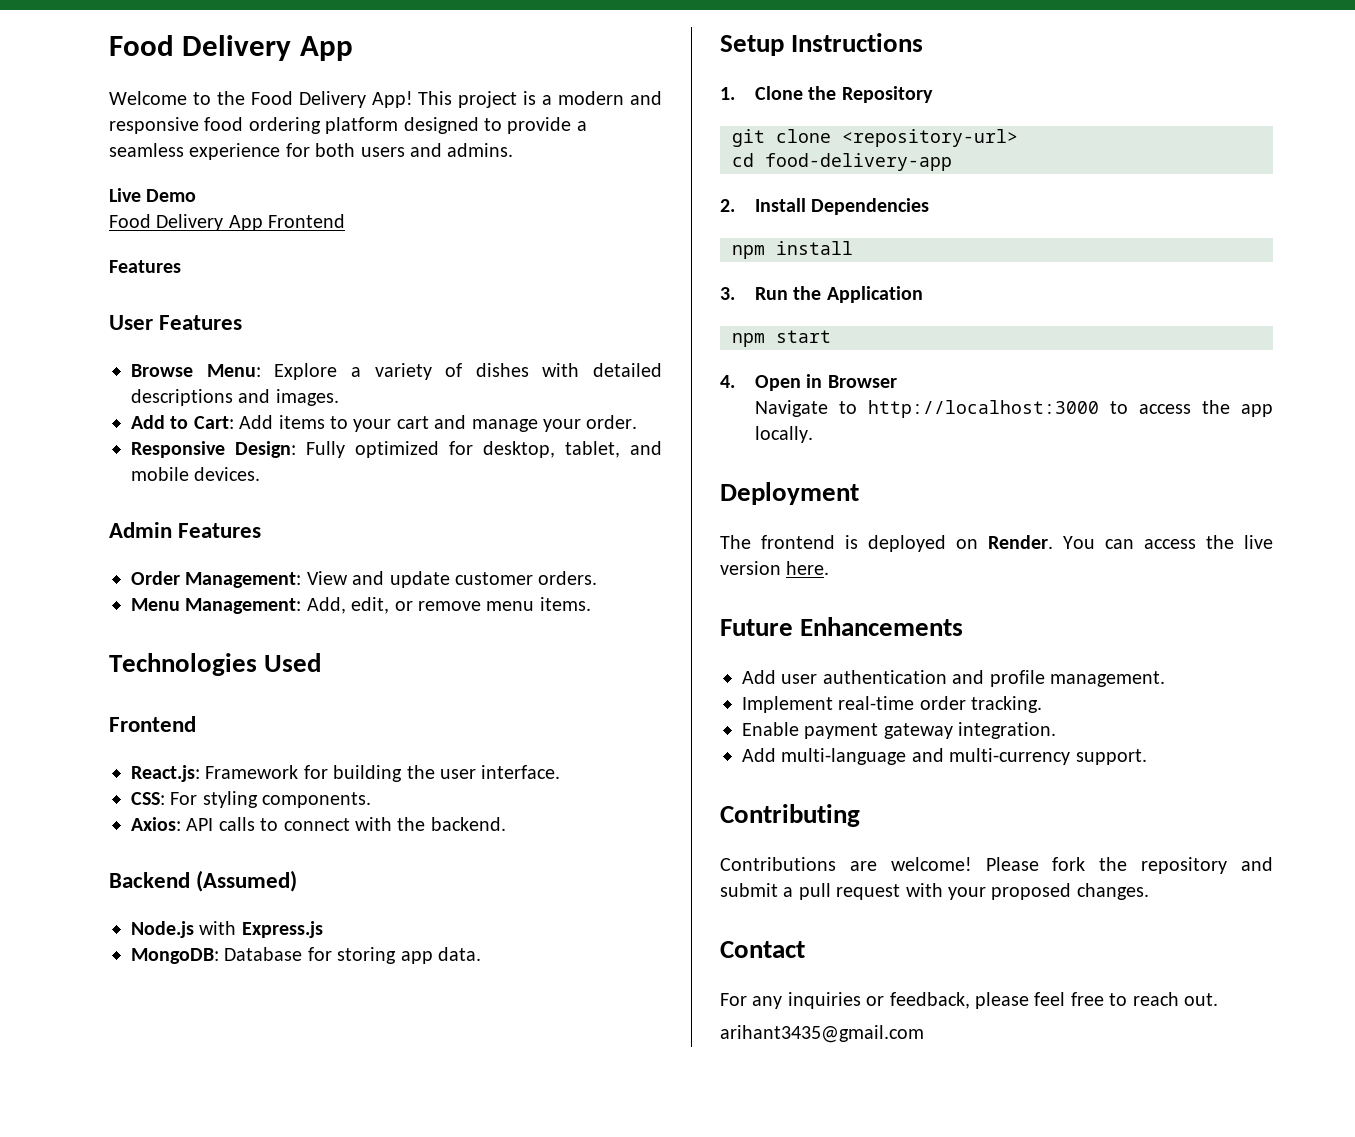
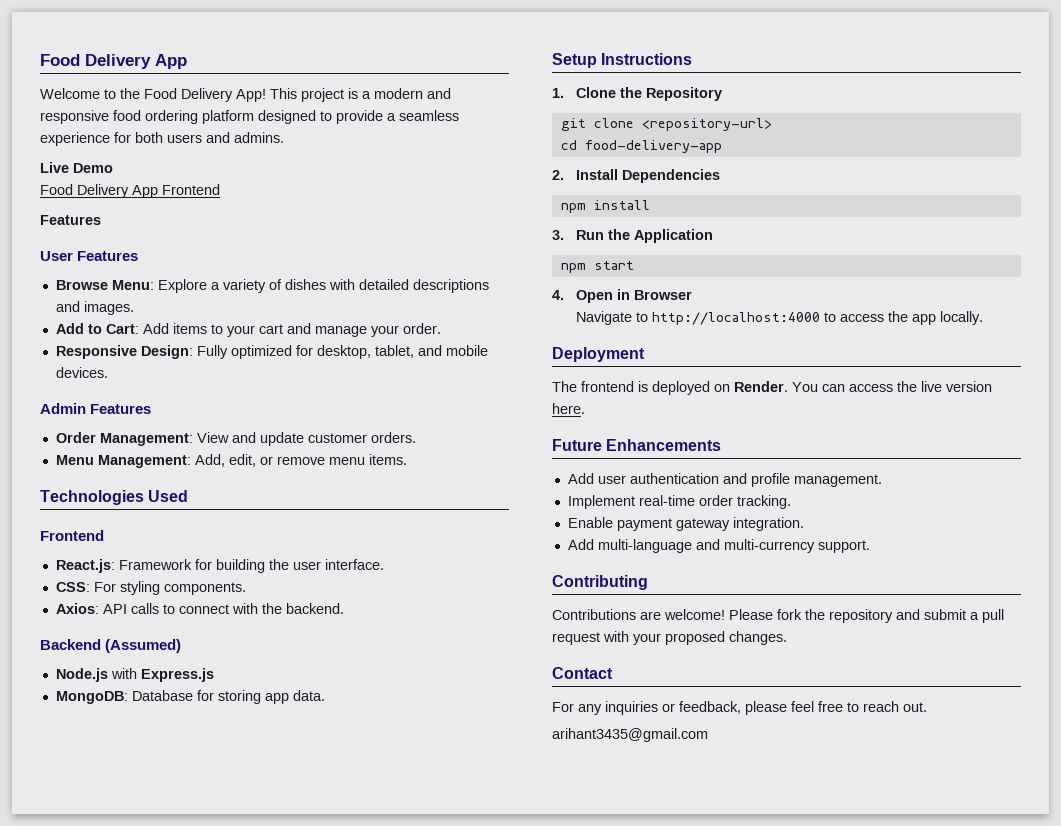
- Navigate to http://localhost:3000 to access the app locally.
+ Navigate to http://localhost:4000 to access the app locally.

